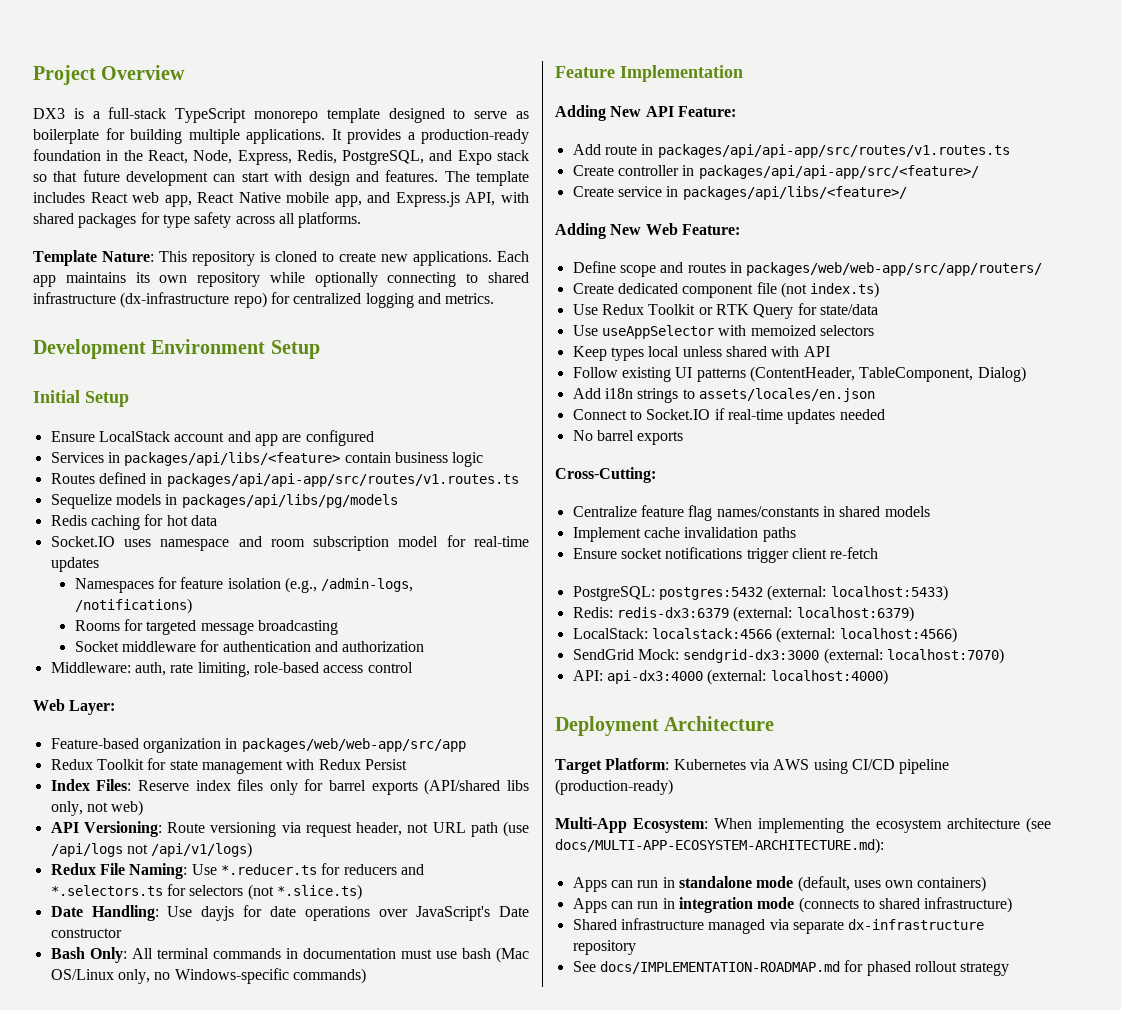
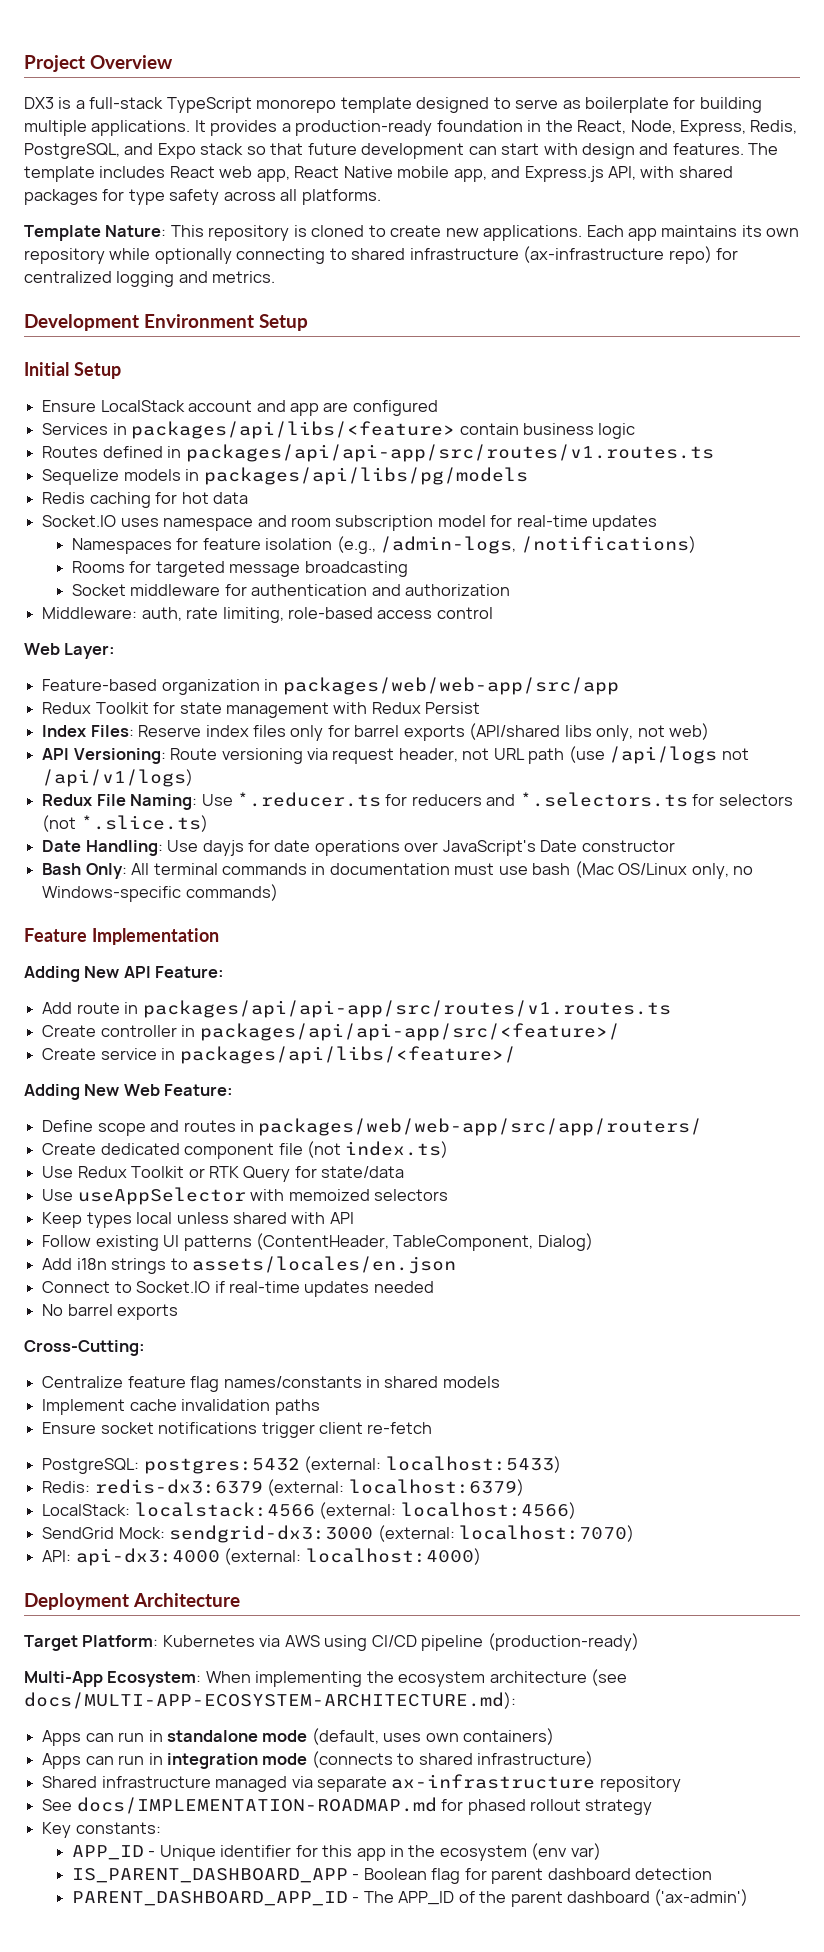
- Each app maintains its own repository while optionally connecting to shared infrastructure (dx-infrastructure repo) for centralized logging and metrics.
+ Each app maintains its own repository while optionally connecting to shared infrastructure (ax-infrastructure repo) for centralized logging and metrics.
- Shared infrastructure managed via separate dx-infrastructure repository
+ Shared infrastructure managed via separate ax-infrastructure repository
+ Key constants:
+ APP_ID - Unique identifier for this app in the ecosystem (env var)
+ IS_PARENT_DASHBOARD_APP - Boolean flag for parent dashboard detection
+ PARENT_DASHBOARD_APP_ID - The APP_ID of the parent dashboard ('ax-admin')

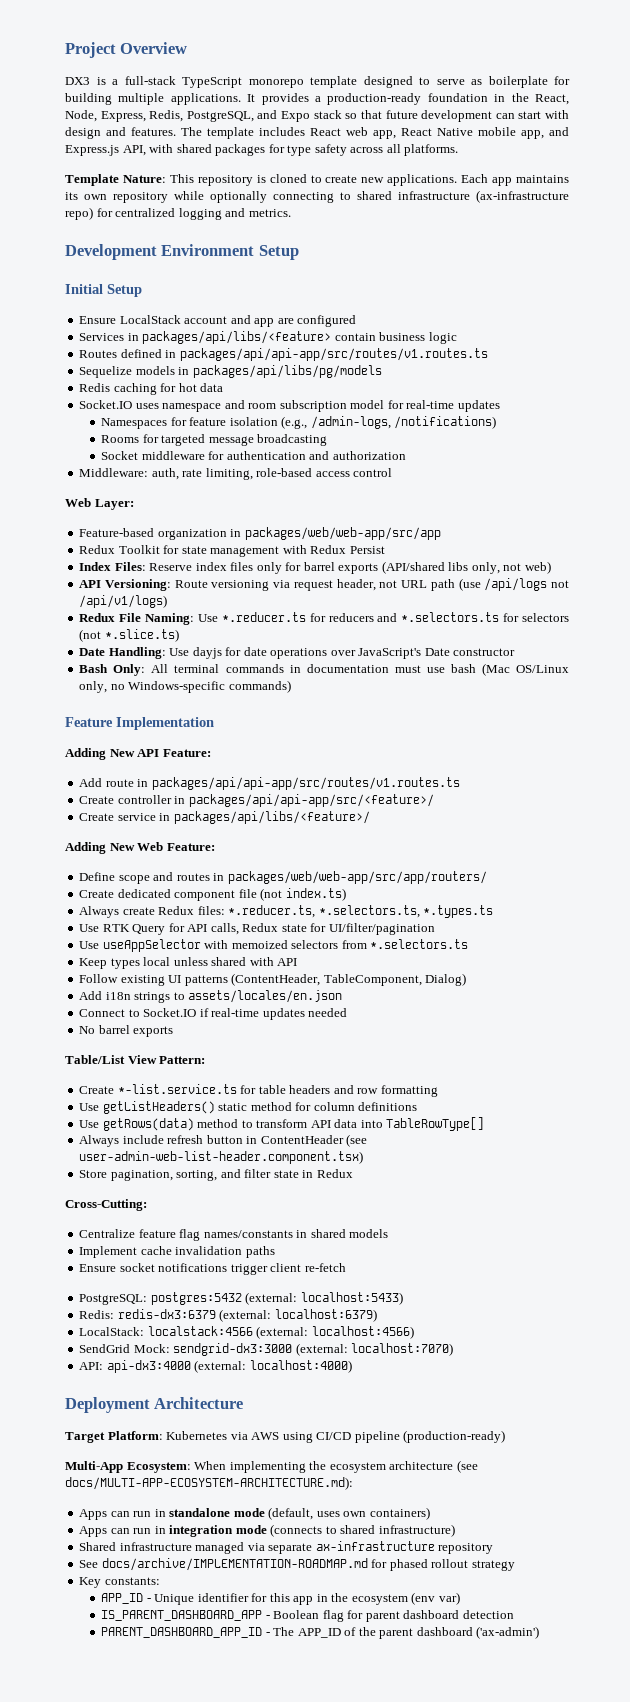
- Use Redux Toolkit or RTK Query for state/data
+ Always create Redux files: *.reducer.ts, *.selectors.ts, *.types.ts
+ Use RTK Query for API calls, Redux state for UI/filter/pagination
- Use useAppSelector with memoized selectors
+ Use useAppSelector with memoized selectors from *.selectors.ts
+ Table/List View Pattern:
+ Create *-list.service.ts for table headers and row formatting
+ Use getListHeaders() static method for column definitions
+ Use getRows(data) method to transform API data into TableRowType[]
+ Always include refresh button in ContentHeader (see user-admin-web-list-header.component.tsx)
+ Store pagination, sorting, and filter state in Redux
- See docs/IMPLEMENTATION-ROADMAP.md for phased rollout strategy
+ See docs/archive/IMPLEMENTATION-ROADMAP.md for phased rollout strategy

